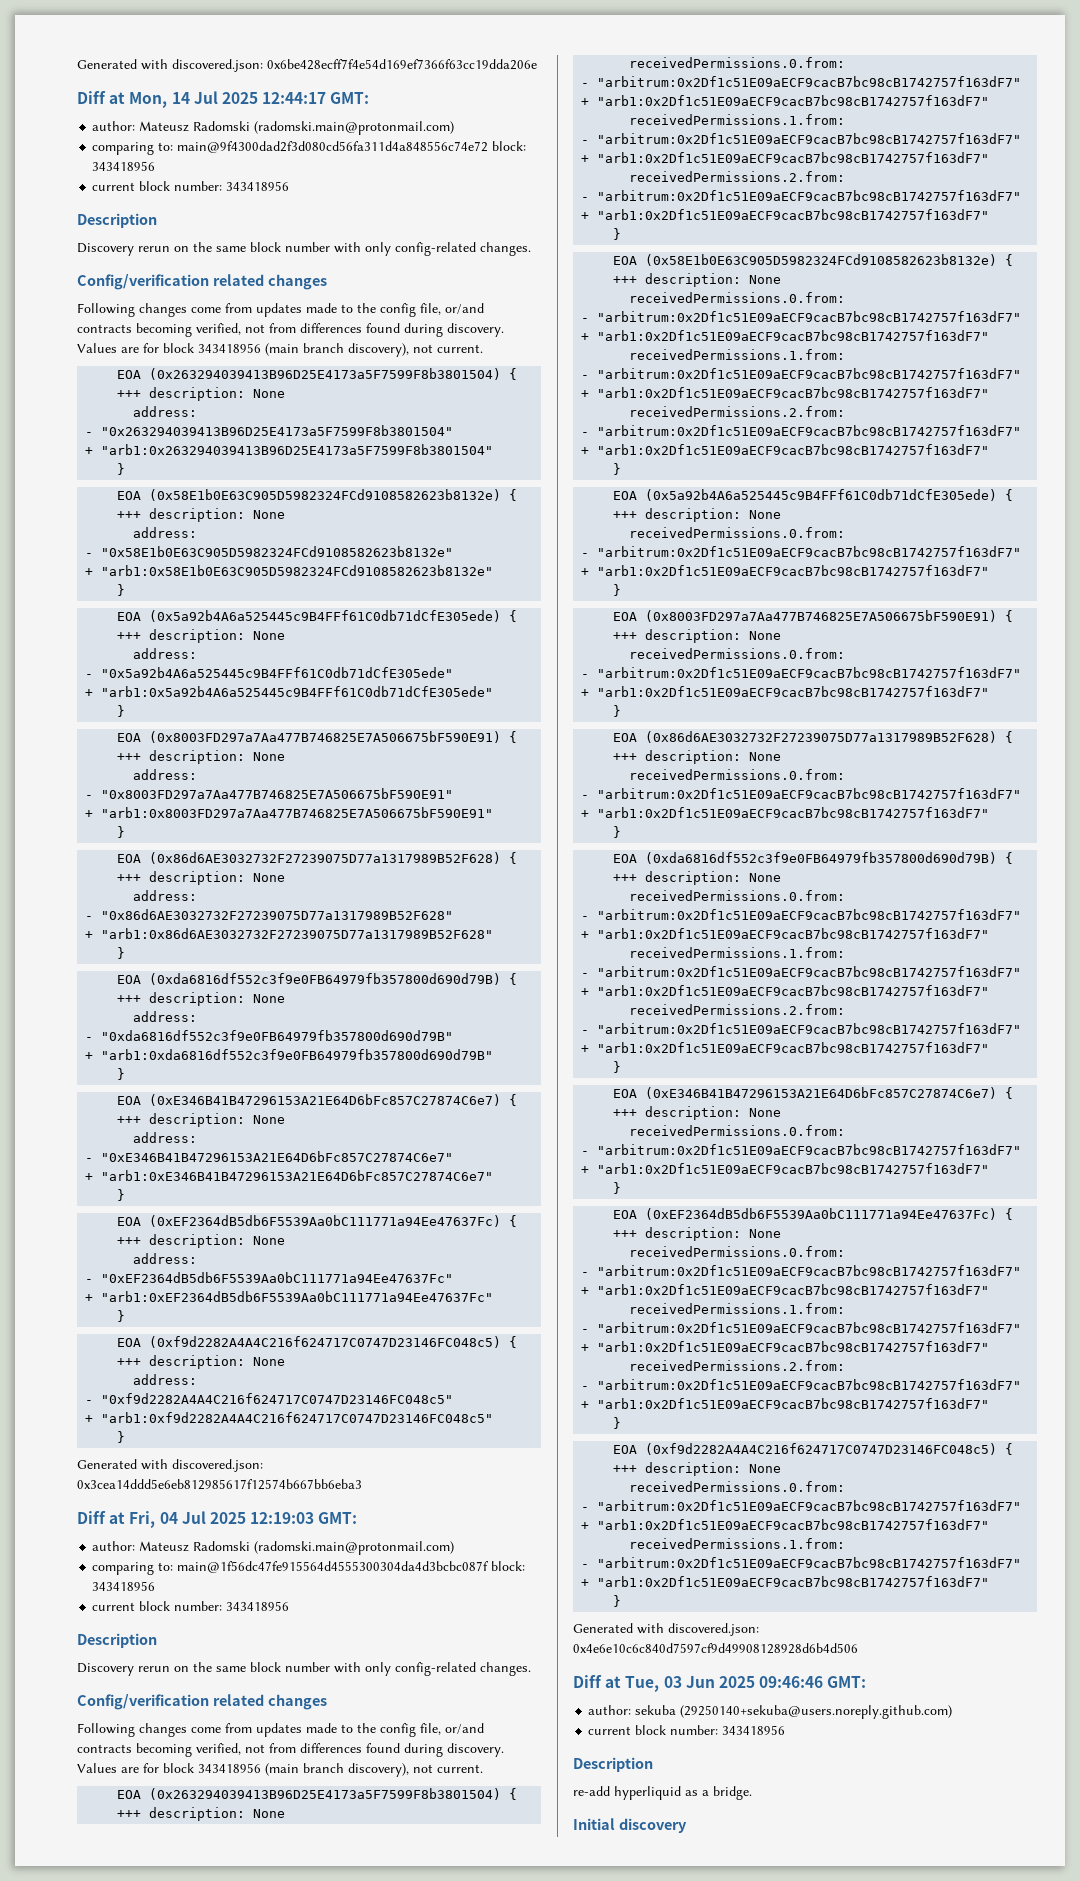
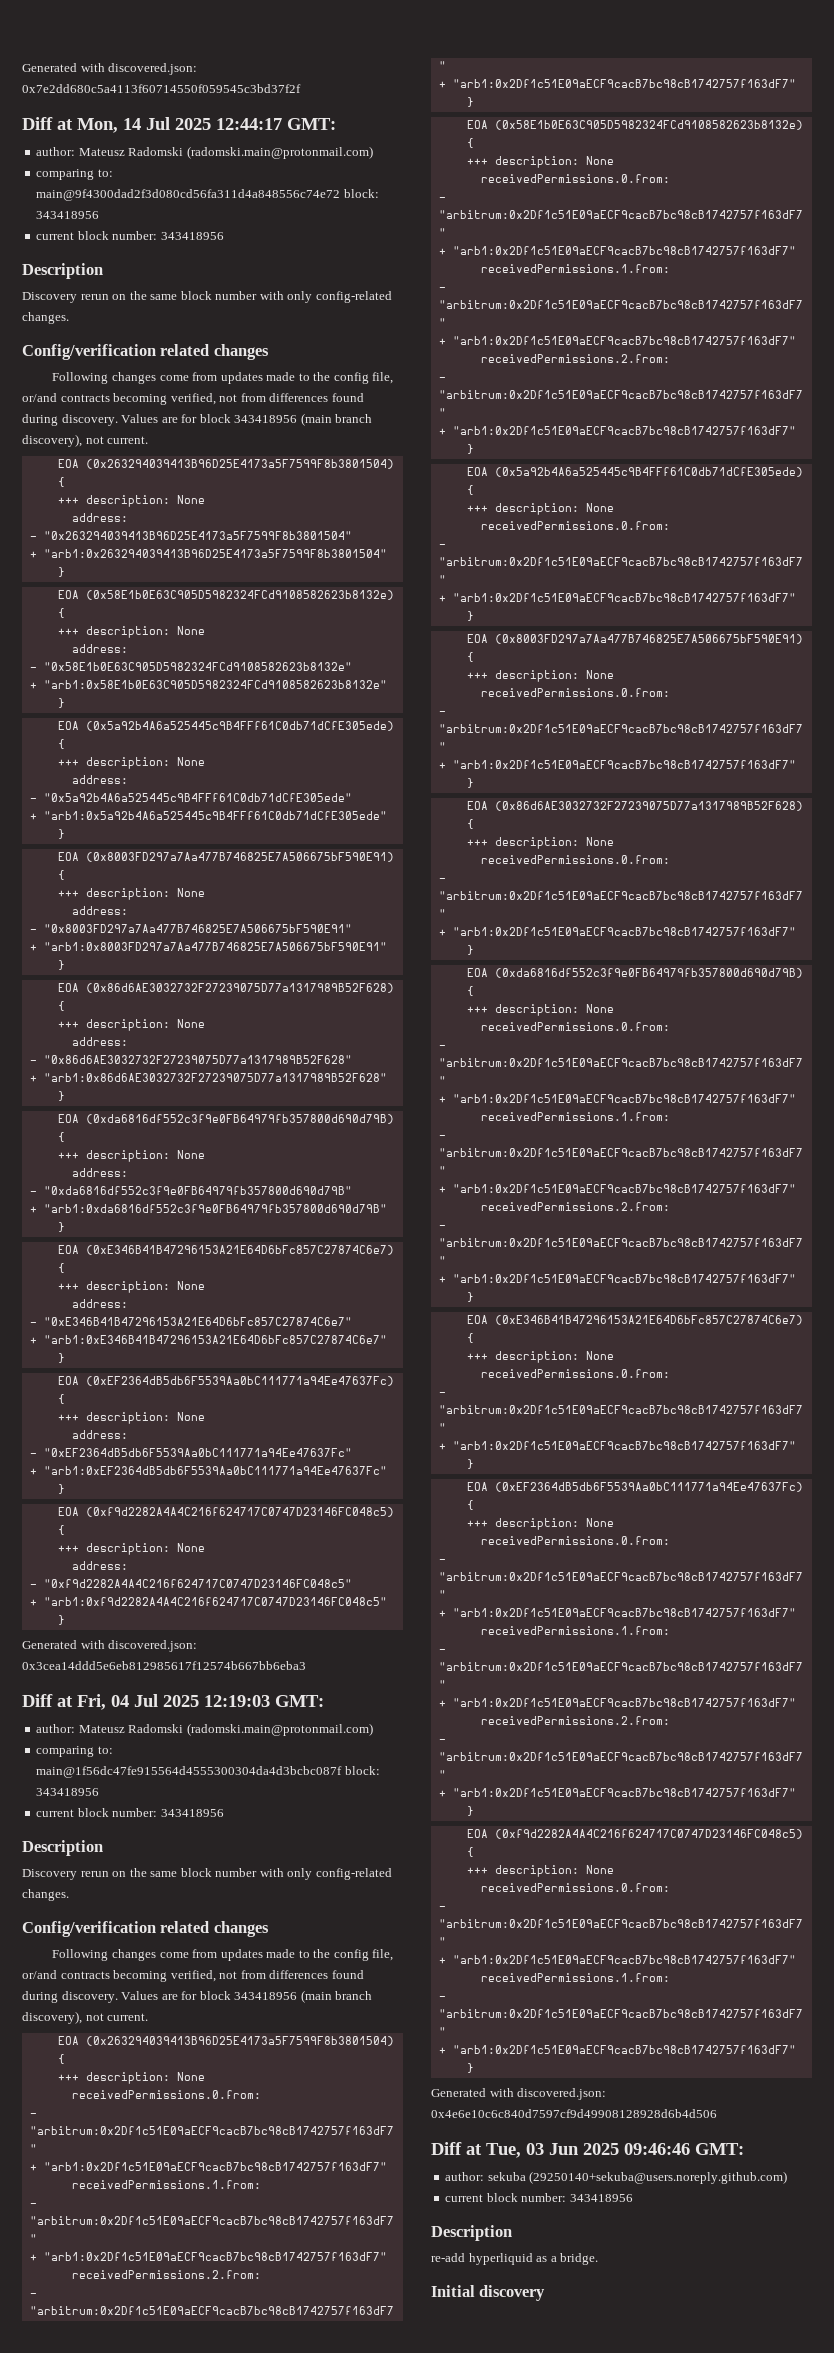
- Generated with discovered.json: 0x6be428ecff7f4e54d169ef7366f63cc19dda206e
+ Generated with discovered.json: 0x7e2dd680c5a4113f60714550f059545c3bd37f2f

